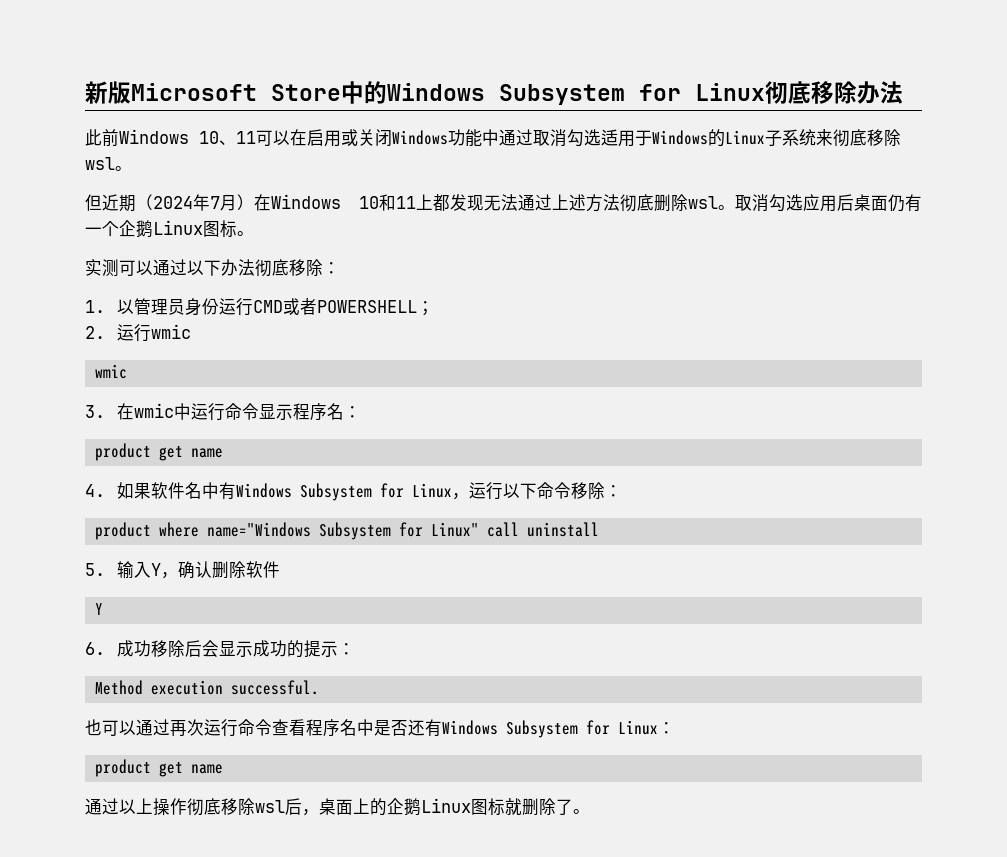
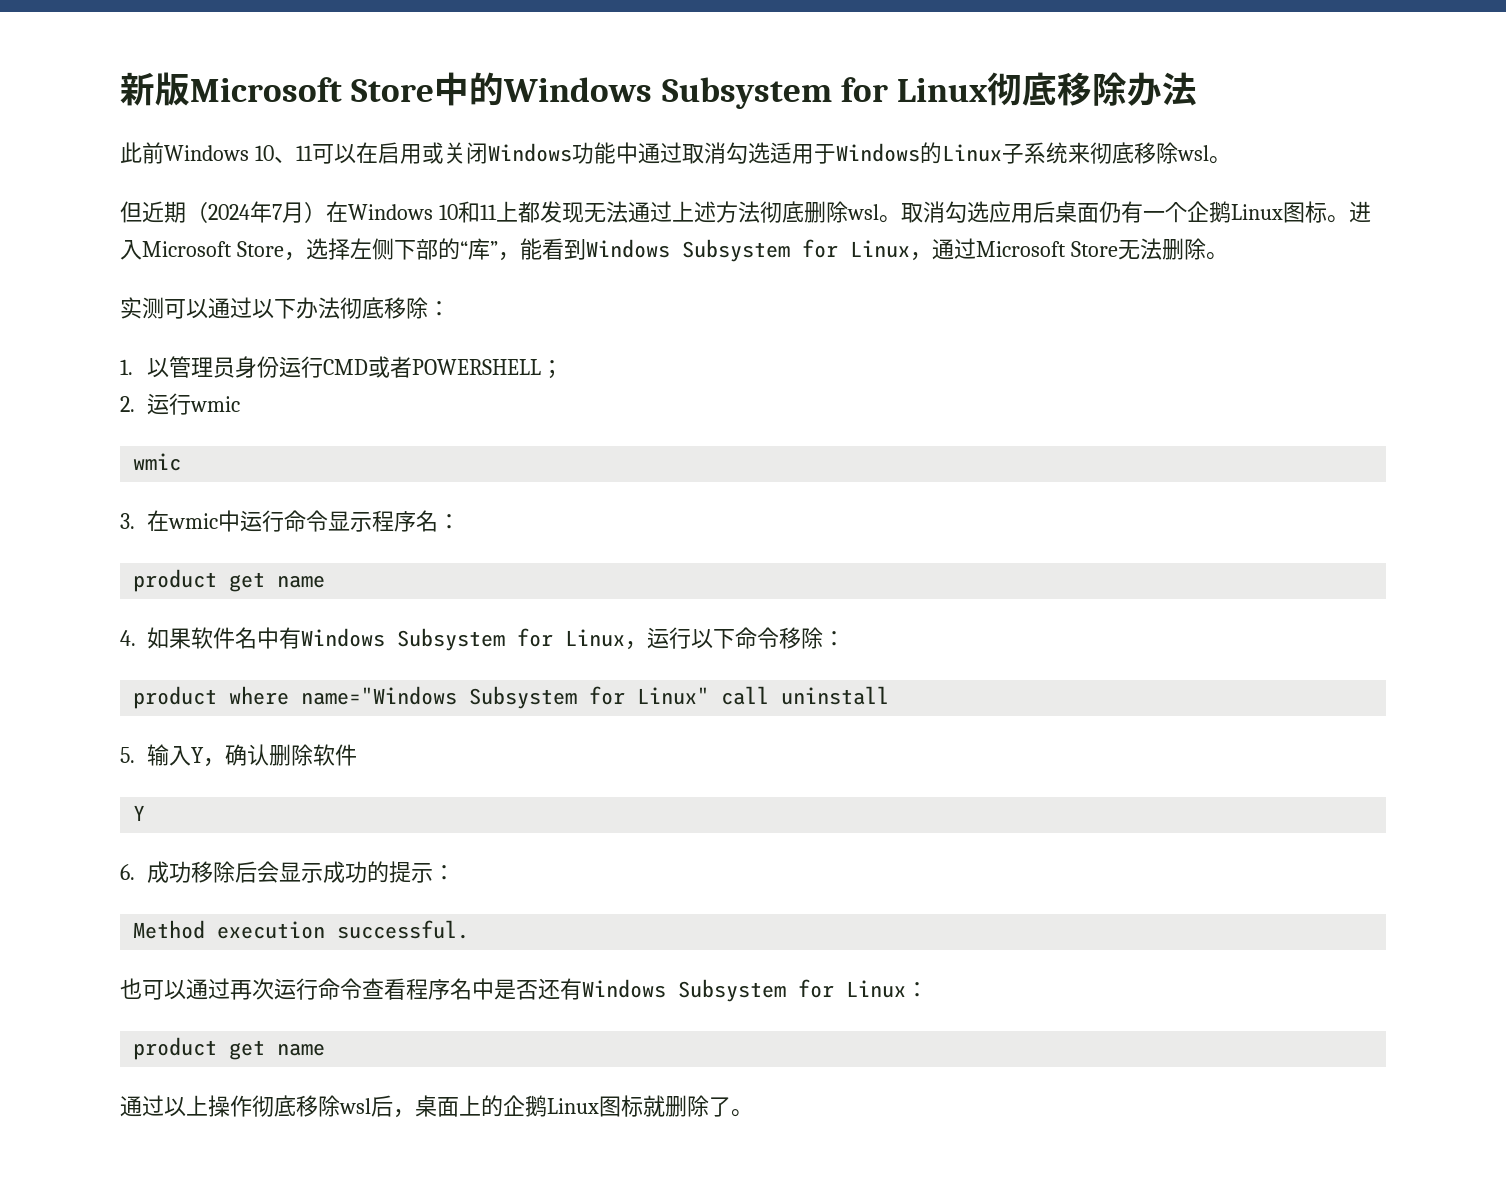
+ 进入Microsoft Store，选择左侧下部的“库”，能看到Windows Subsystem for Linux，通过Microsoft Store无法删除。

